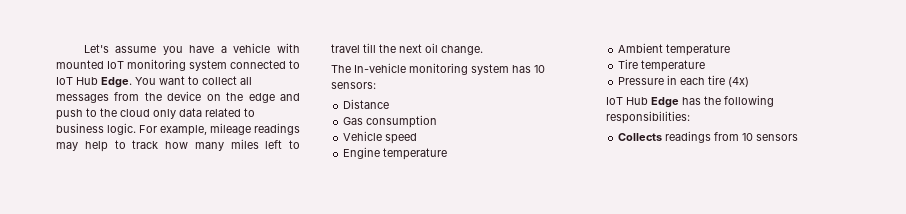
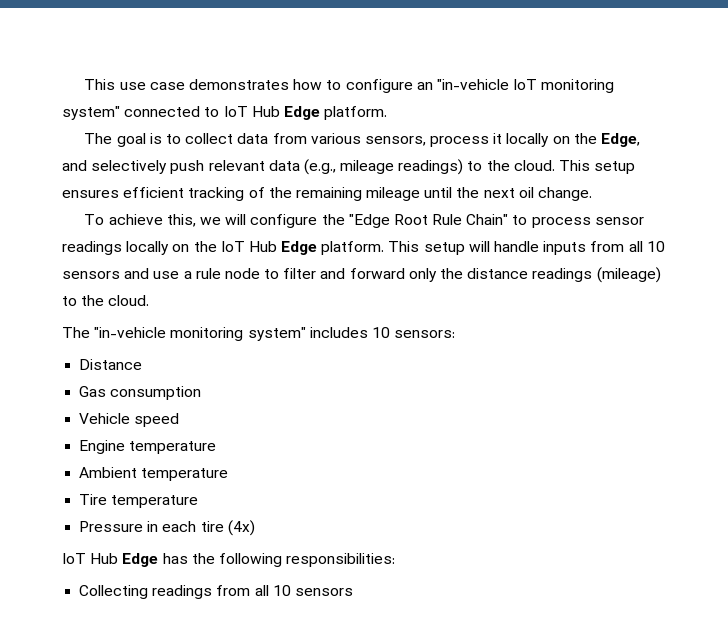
- Let's assume you have a vehicle with mounted IoT monitoring system connected to IoT Hub Edge. You want to collect all messages from the device on the edge and push to the cloud only data related to business logic. For example, mileage readings may help to track how many miles left to travel till the next oil change.
- The In-vehicle monitoring system has 10 sensors:
+ This use case demonstrates how to configure an "in-vehicle IoT monitoring system" connected to IoT Hub Edge platform.
+ The goal is to collect data from various sensors, process it locally on the Edge, and selectively push relevant data (e.g., mileage readings) to the cloud. This setup ensures efficient tracking of the remaining mileage until the next oil change.
+ To achieve this, we will configure the "Edge Root Rule Chain" to process sensor readings locally on the IoT Hub Edge platform. This setup will handle inputs from all 10 sensors and use a rule node to filter and forward only the distance readings (mileage) to the cloud.
+ The "in-vehicle monitoring system" includes 10 sensors:
- Collects readings from 10 sensors
+ Collecting readings from all 10 sensors

